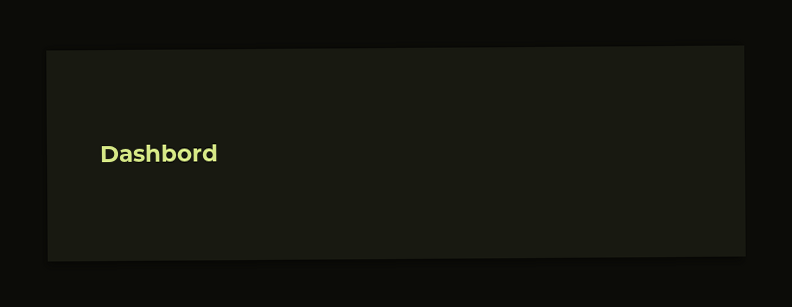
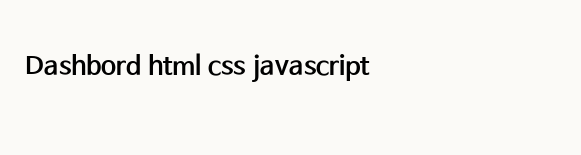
- Dashbord
+ Dashbord html css javascript

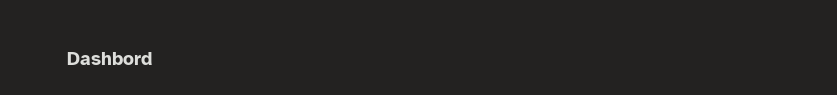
- Dashbord html css javascript
+ Dashbord

